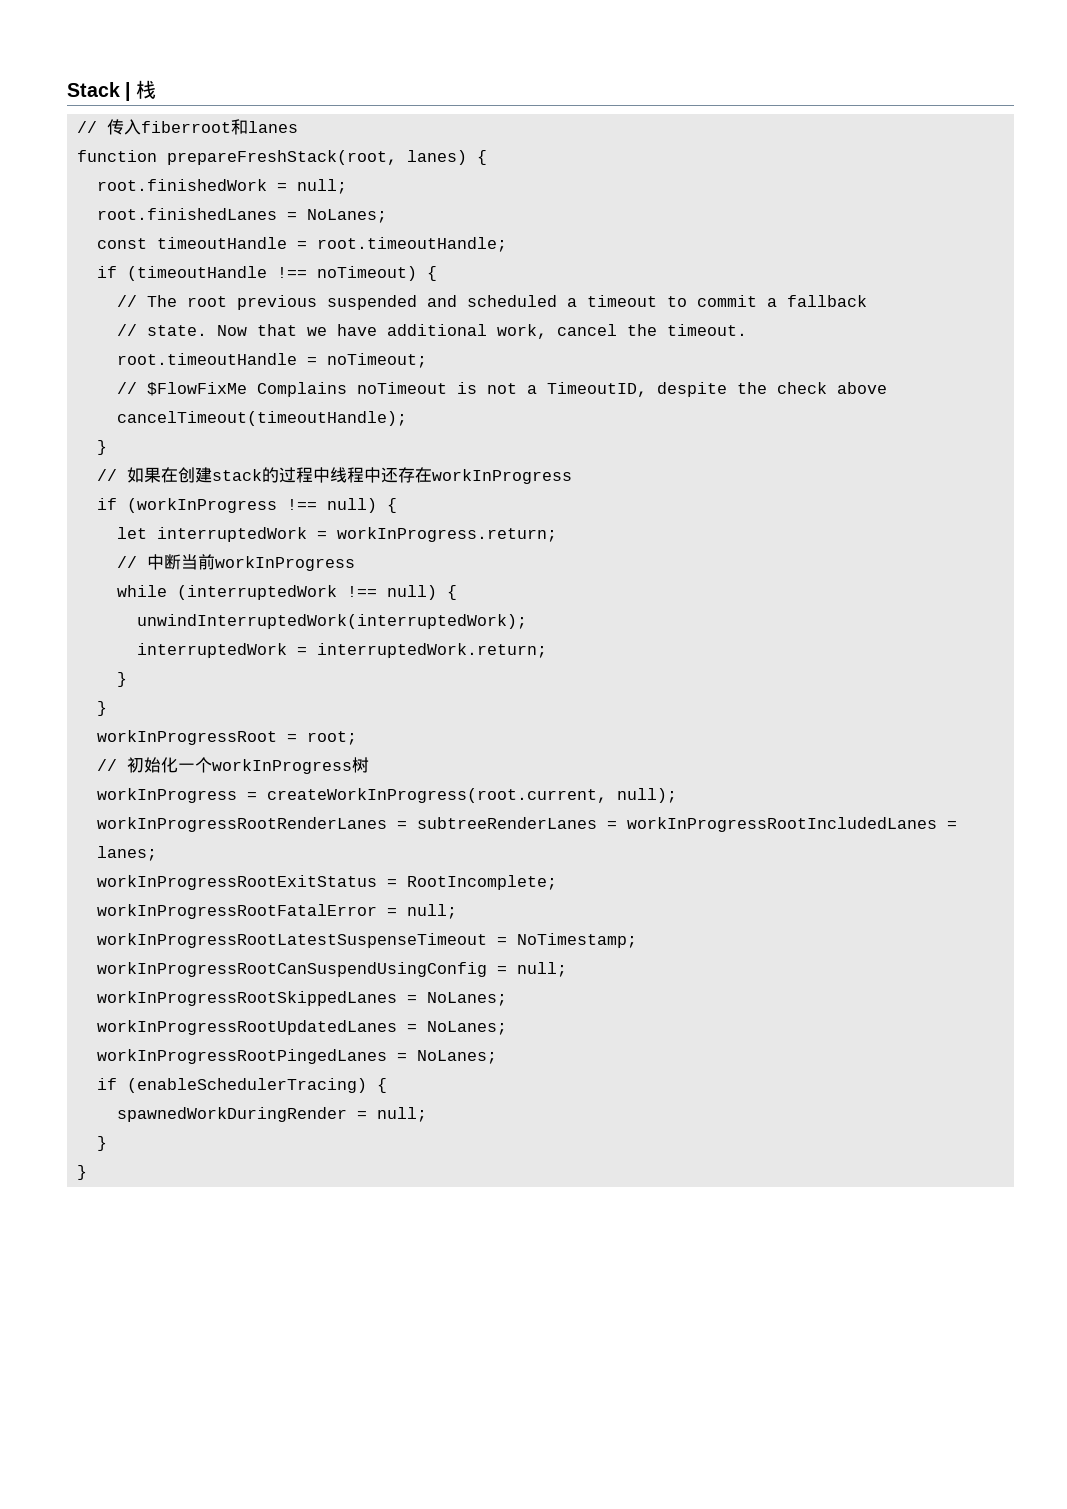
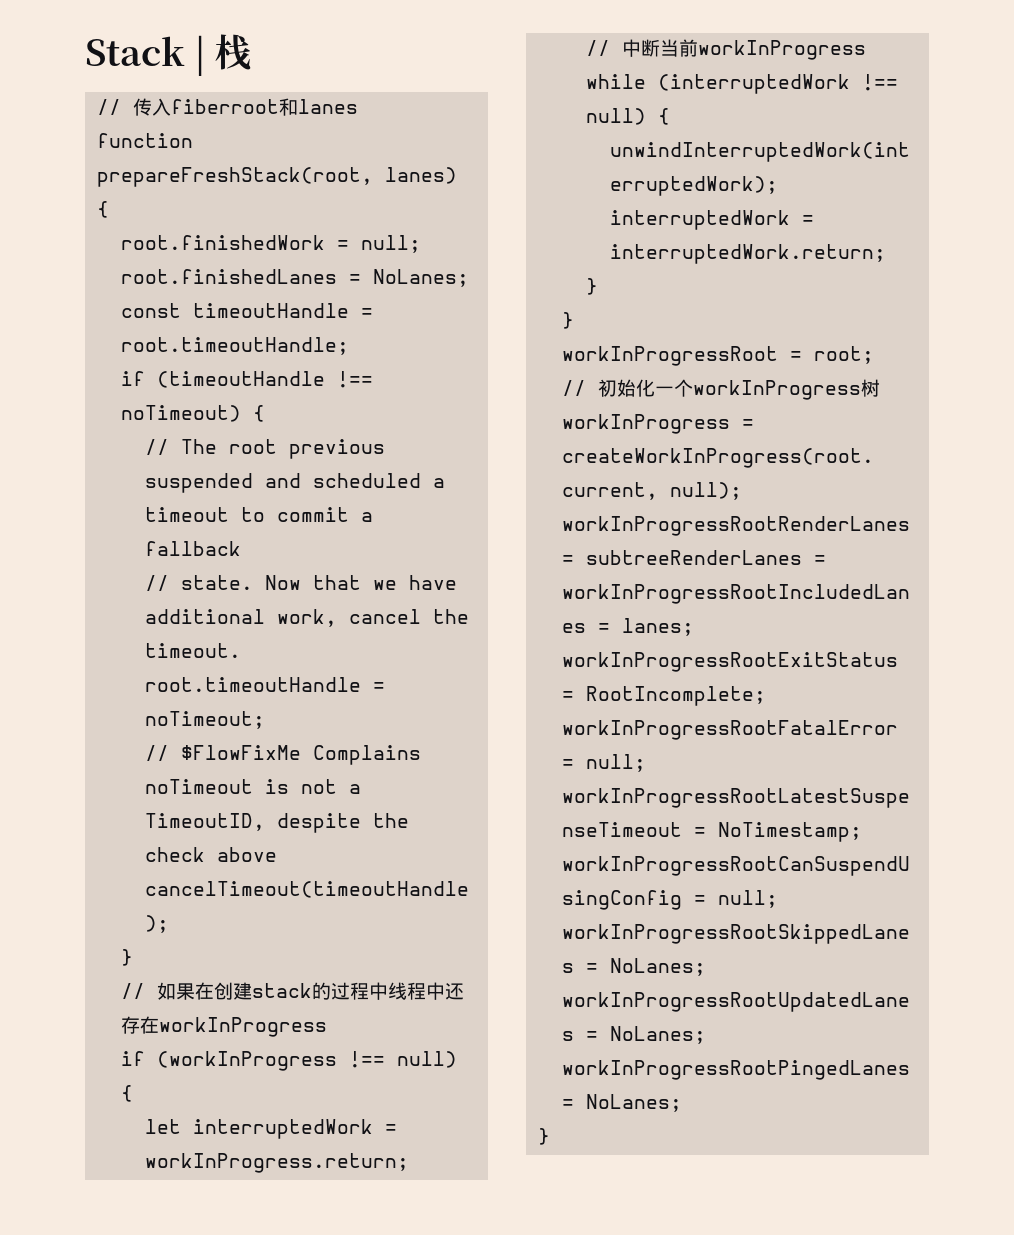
  workInProgressRootPingedLanes = NoLanes;
- if (enableSchedulerTracing) {
- spawnedWorkDuringRender = null;
- }

